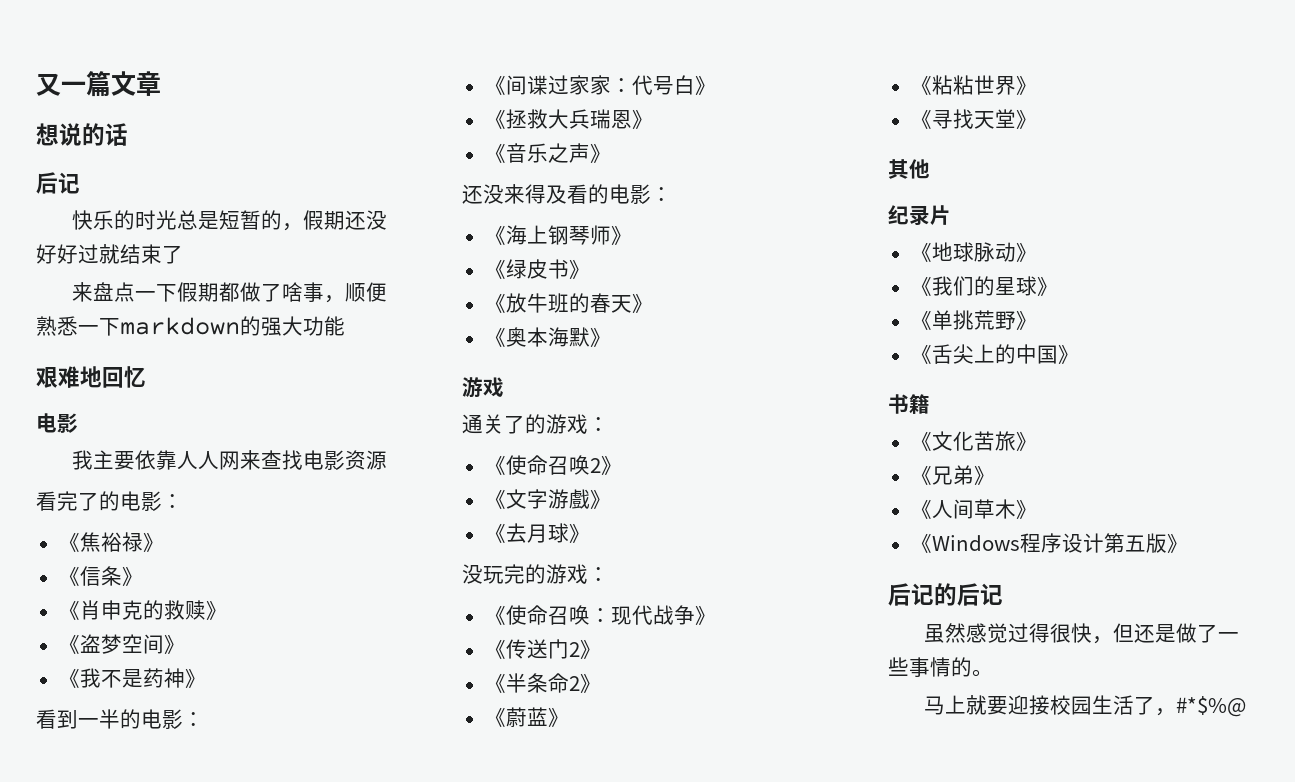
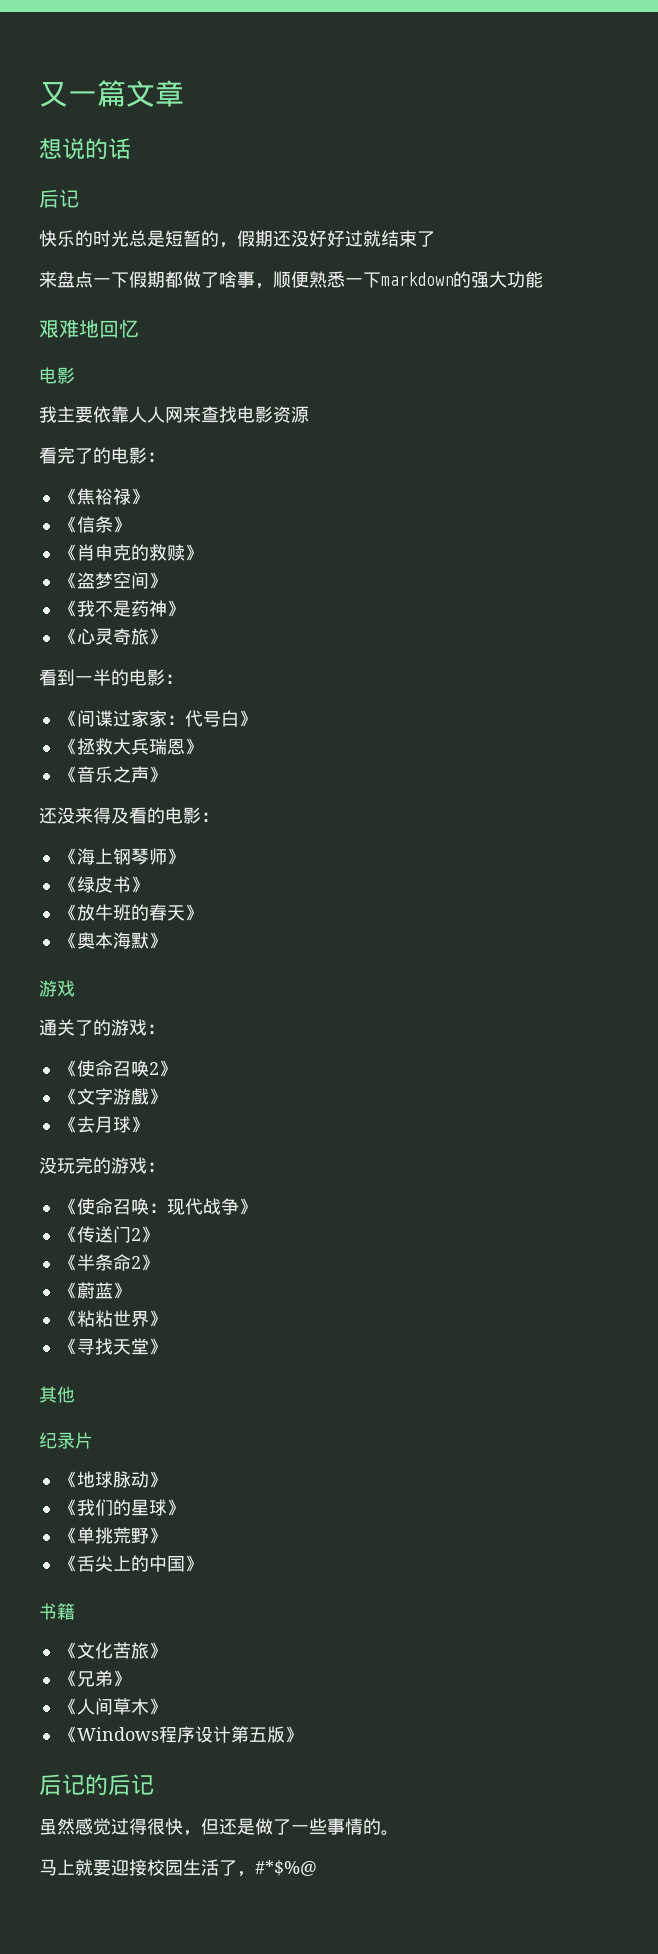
+ 《心灵奇旅》

